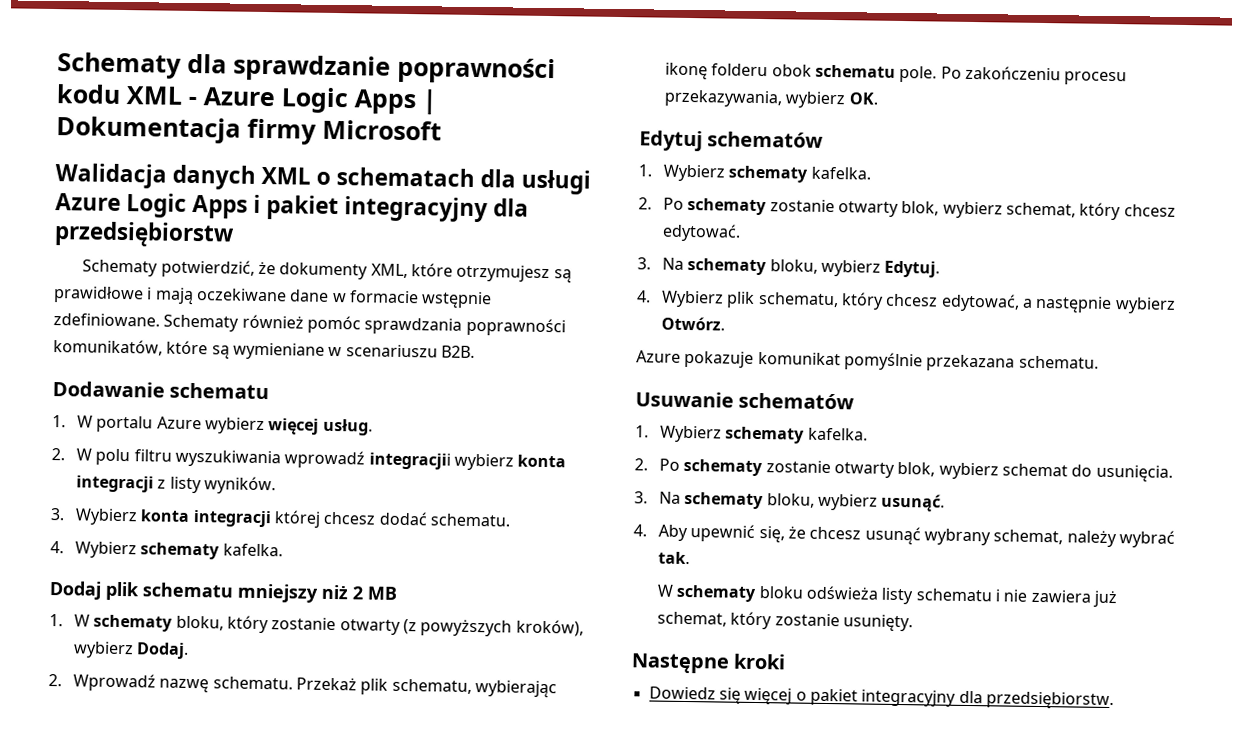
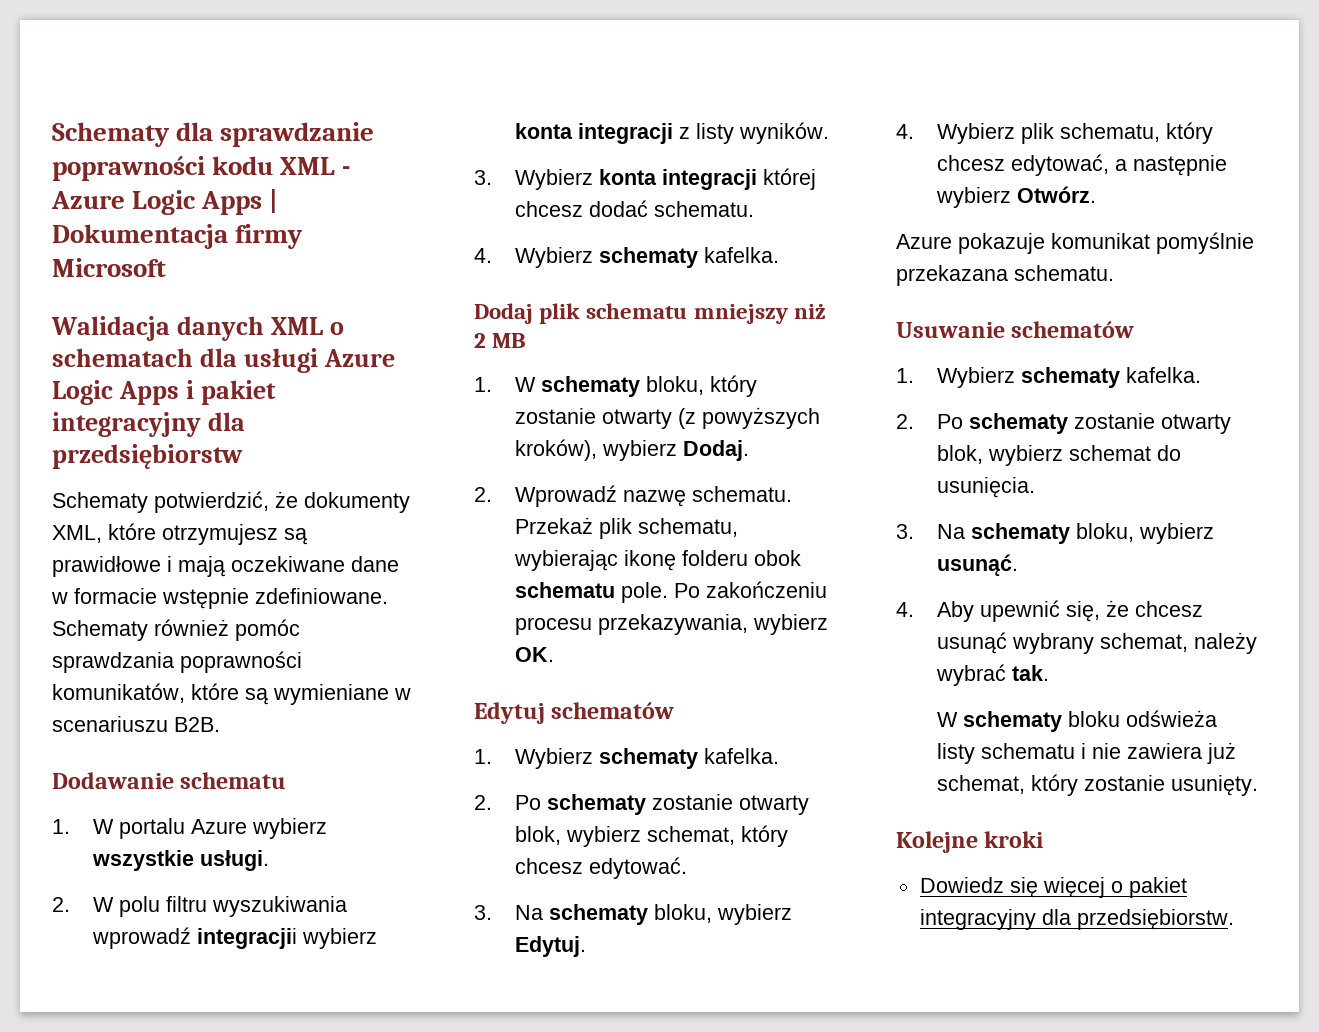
- 1. W portalu Azure wybierz więcej usług.
+ 1. W portalu Azure wybierz wszystkie usługi.
- Następne kroki
+ Kolejne kroki

